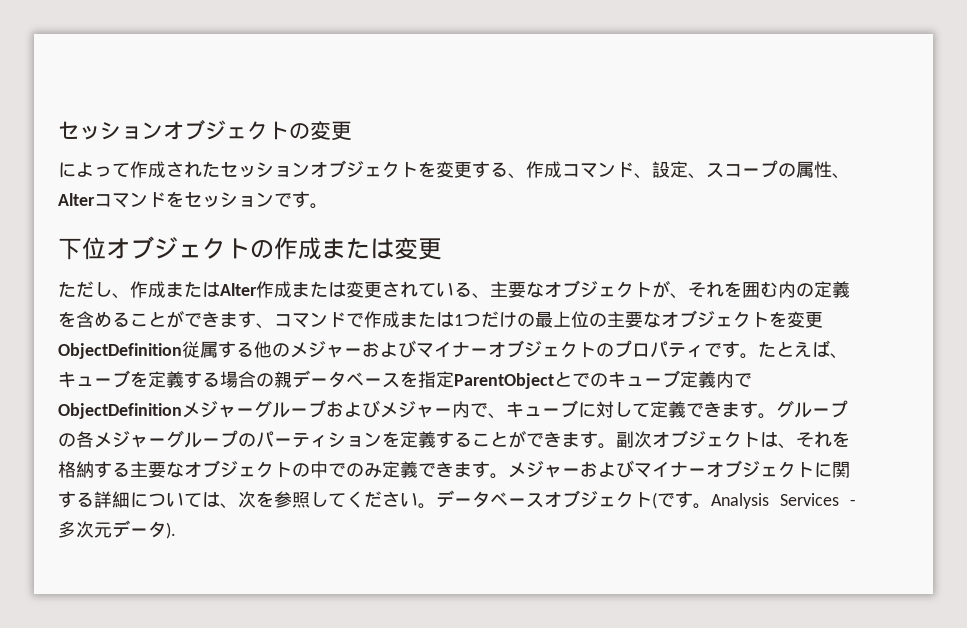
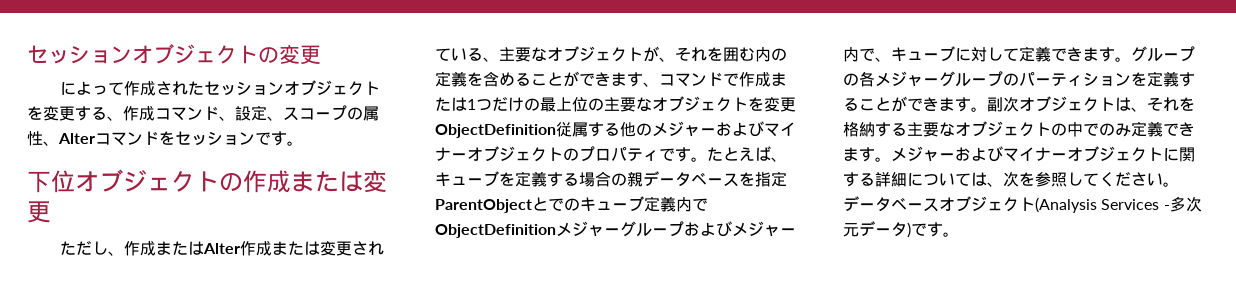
- データベースオブジェクト(です。Analysis Services -多次元データ).
+ データベースオブジェクト(Analysis Services -多次元データ)です。

